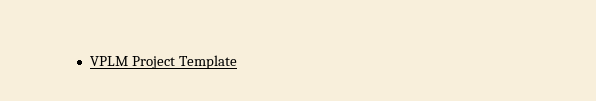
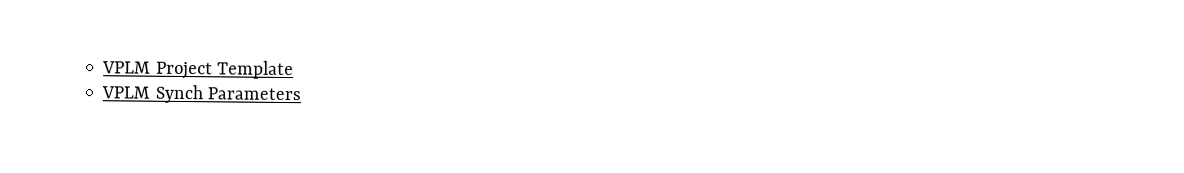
+ VPLM Synch Parameters

